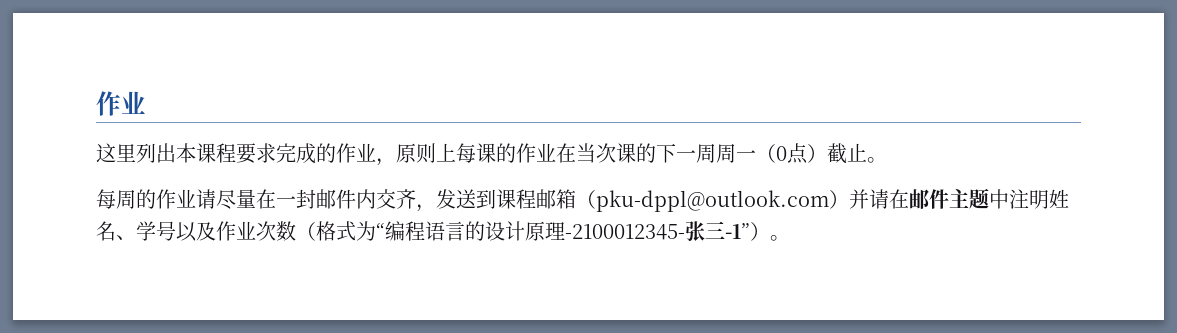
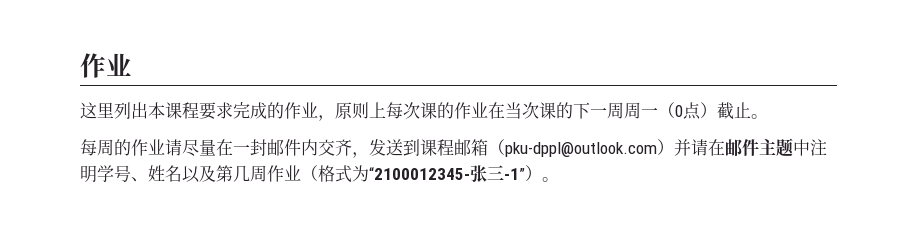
- 这里列出本课程要求完成的作业，原则上每课的作业在当次课的下一周周一（0点）截止。
+ 这里列出本课程要求完成的作业，原则上每次课的作业在当次课的下一周周一（0点）截止。
- 每周的作业请尽量在一封邮件内交齐，发送到课程邮箱（pku-dppl@outlook.com）并请在邮件主题中注明姓名、学号以及作业次数（格式为“编程语言的设计原理-2100012345-张三-1”）。
+ 每周的作业请尽量在一封邮件内交齐，发送到课程邮箱（pku-dppl@outlook.com）并请在邮件主题中注明学号、姓名以及第几周作业（格式为“2100012345-张三-1”）。

